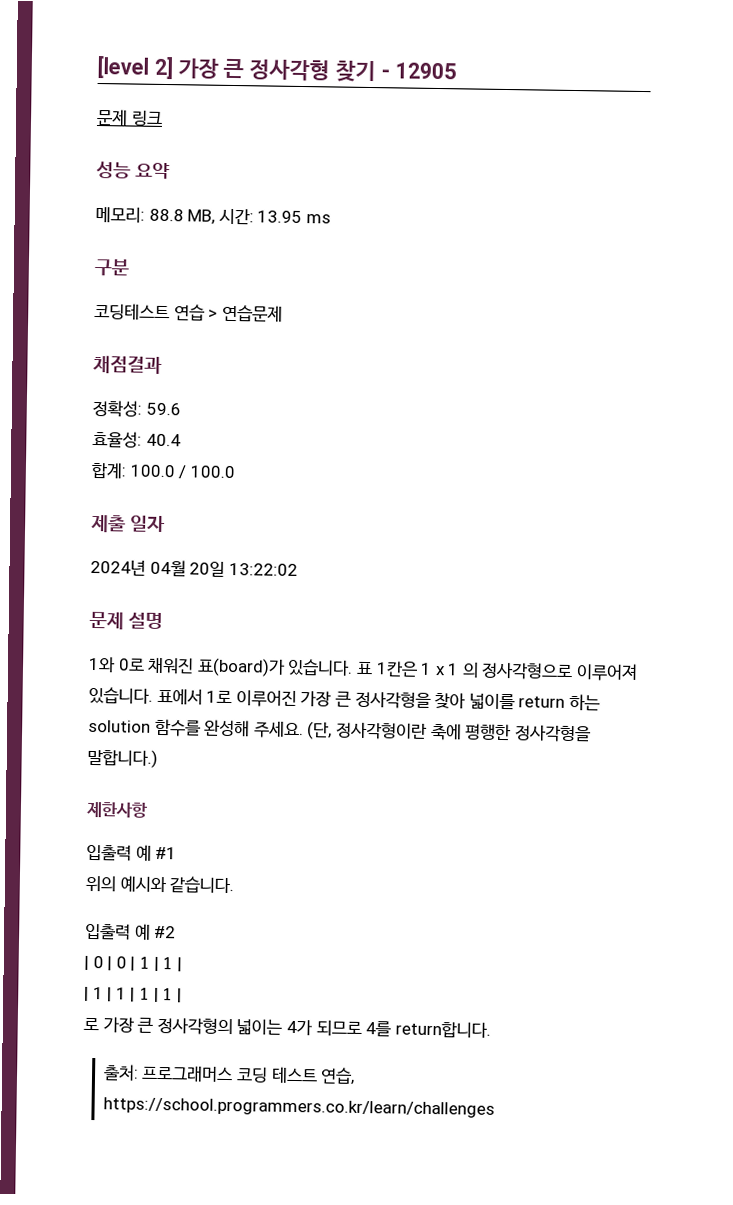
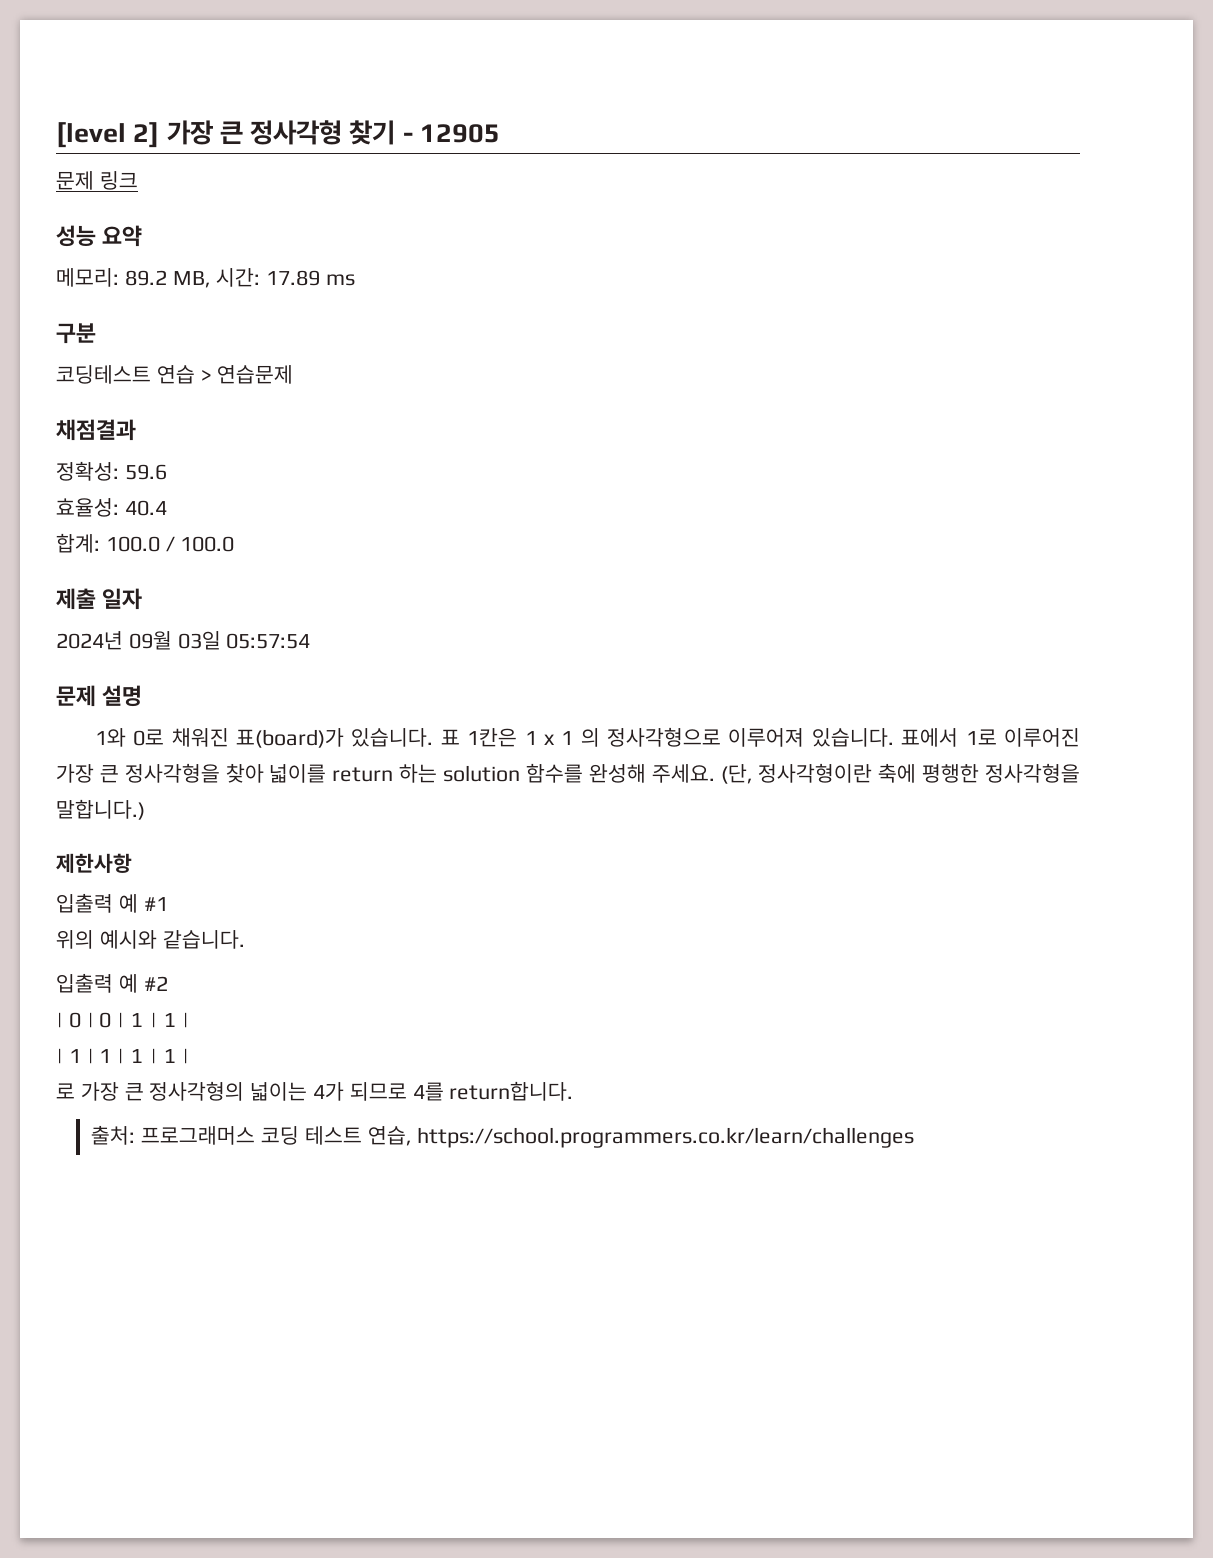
- 메모리: 88.8 MB, 시간: 13.95 ms
+ 메모리: 89.2 MB, 시간: 17.89 ms
- 2024년 04월 20일 13:22:02
+ 2024년 09월 03일 05:57:54

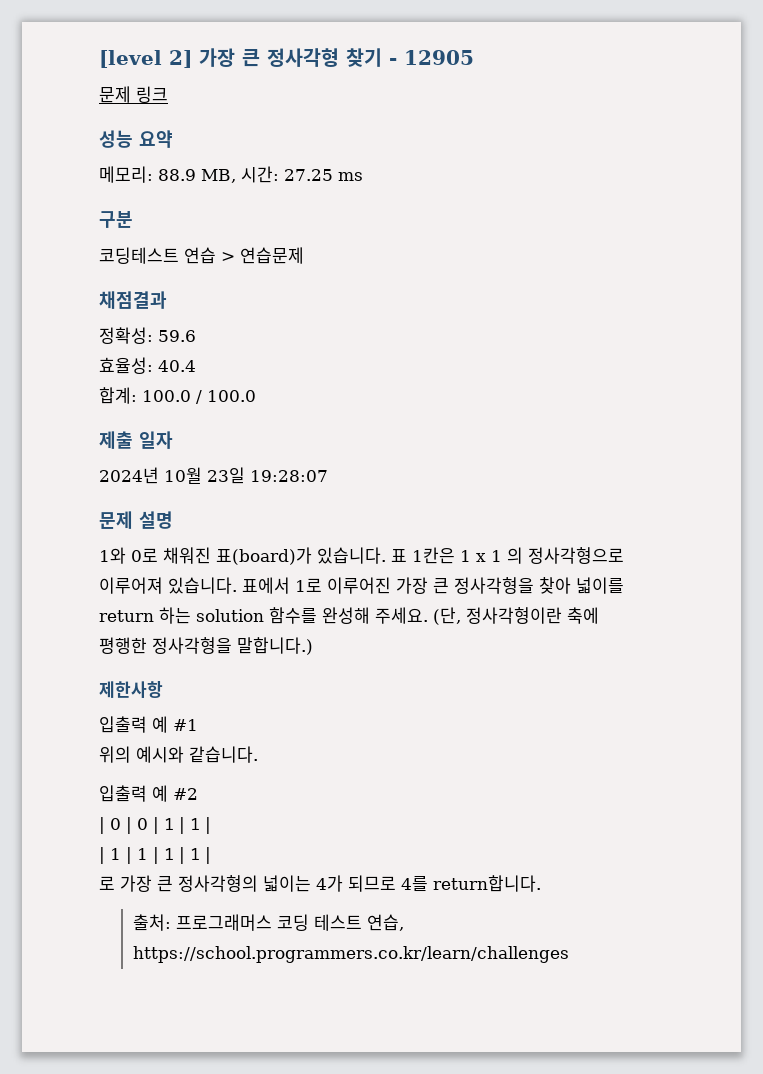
- 메모리: 89.2 MB, 시간: 17.89 ms
+ 메모리: 88.9 MB, 시간: 27.25 ms
- 2024년 09월 03일 05:57:54
+ 2024년 10월 23일 19:28:07

